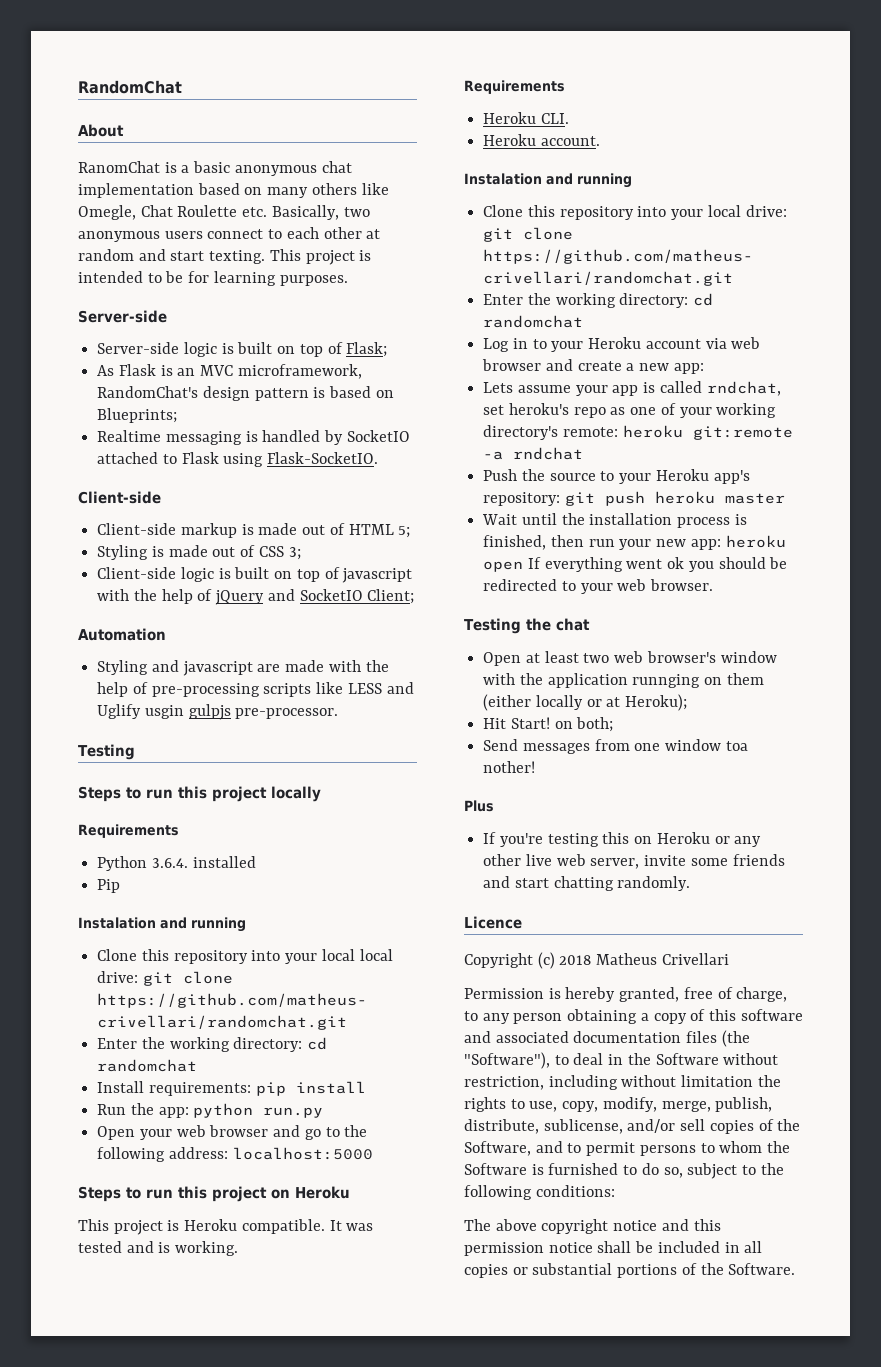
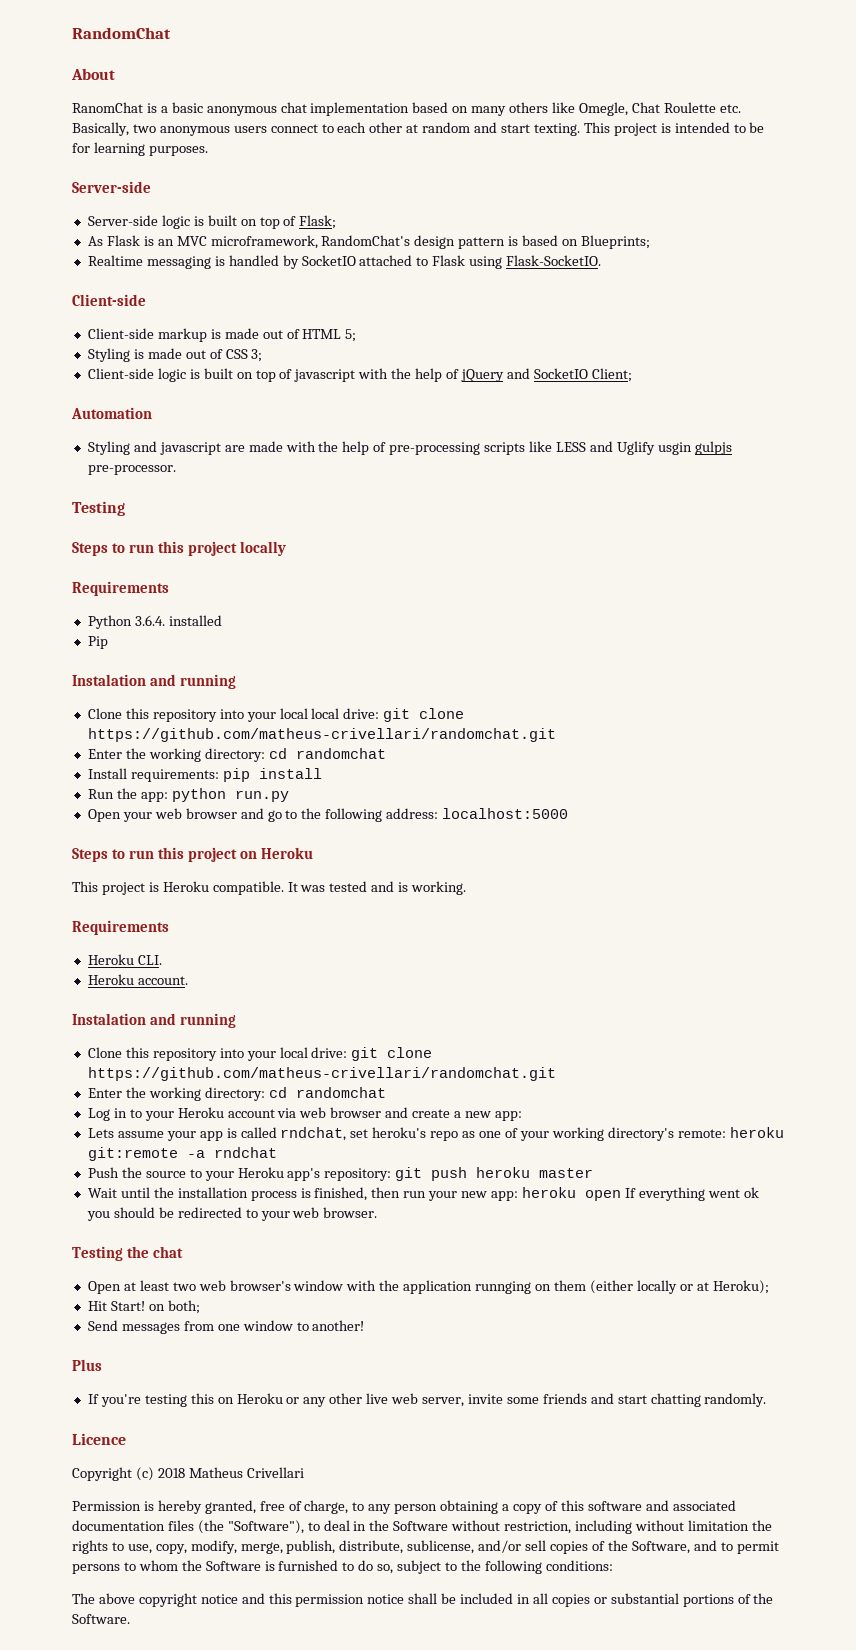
- Send messages from one window toa nother!
+ Send messages from one window to another!

